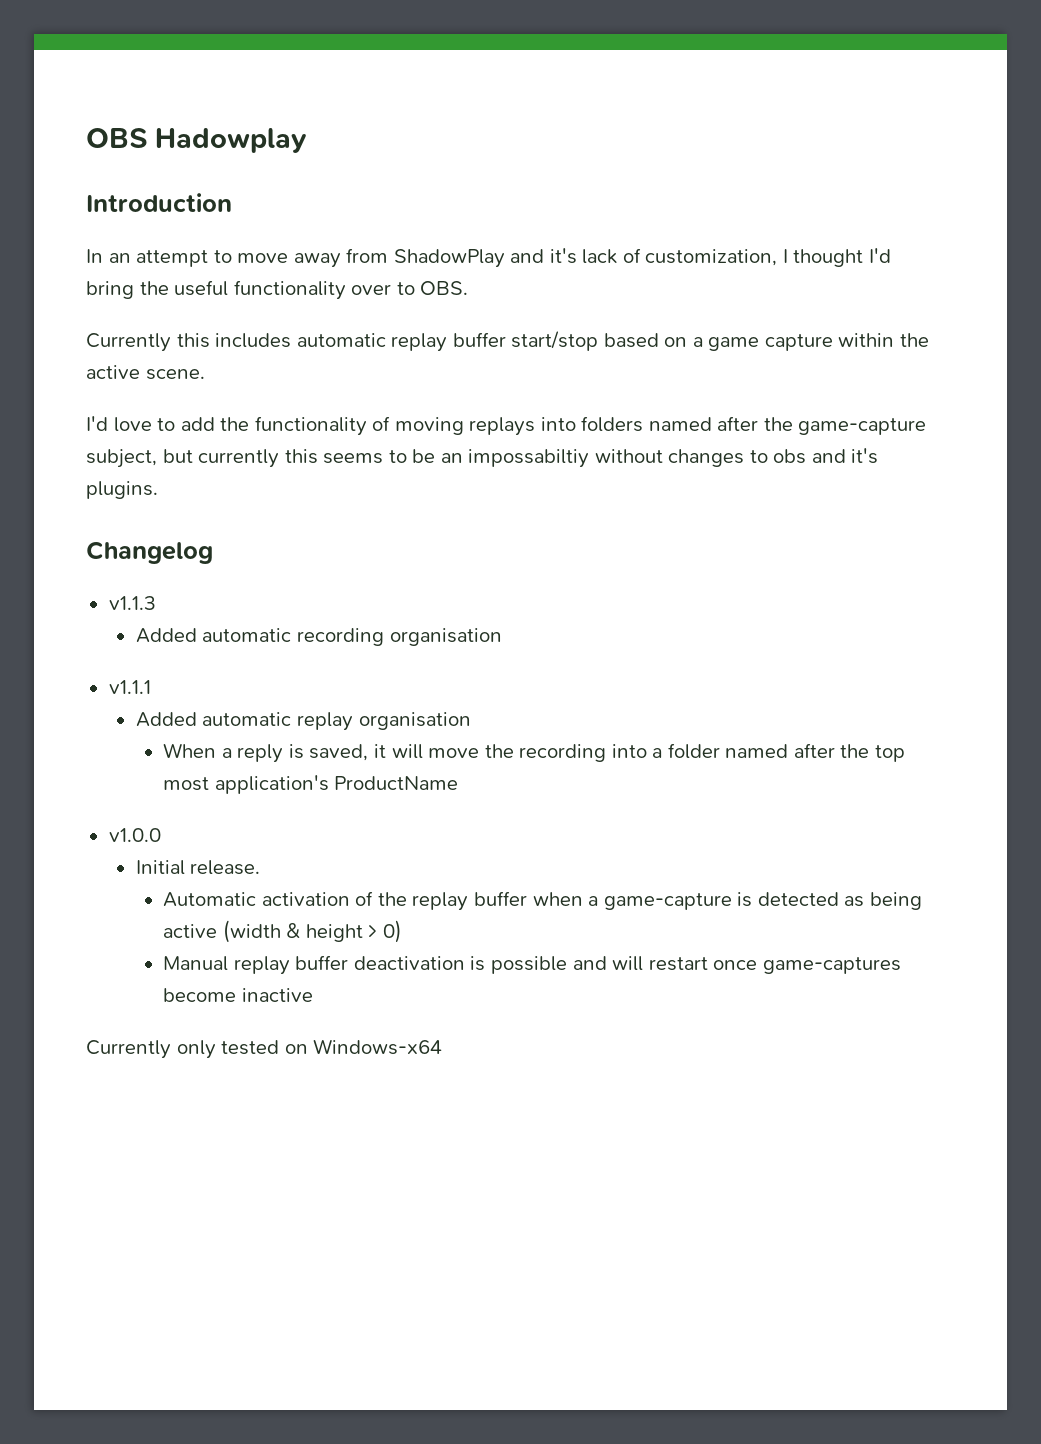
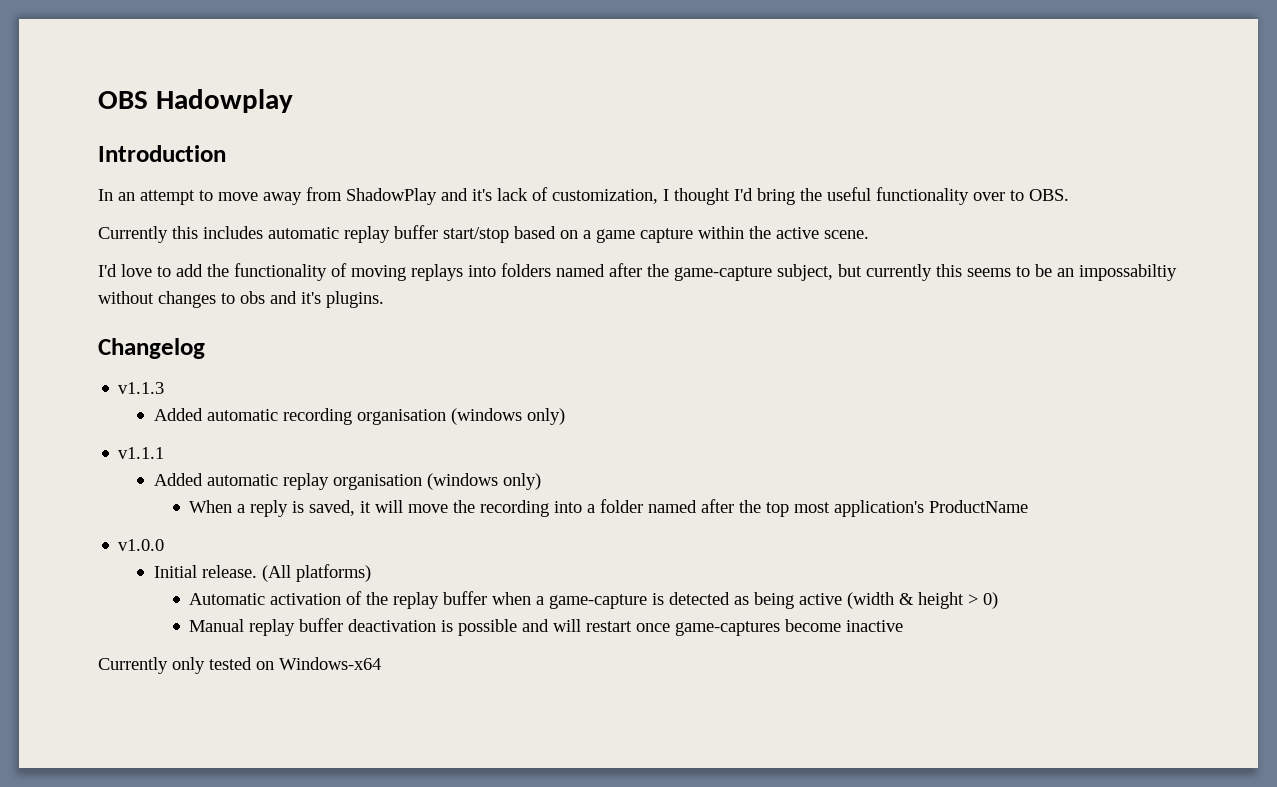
- Added automatic recording organisation
+ Added automatic recording organisation (windows only)
- Added automatic replay organisation
+ Added automatic replay organisation (windows only)
+ (All platforms)

